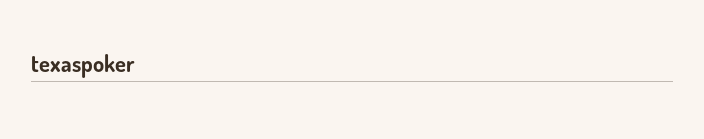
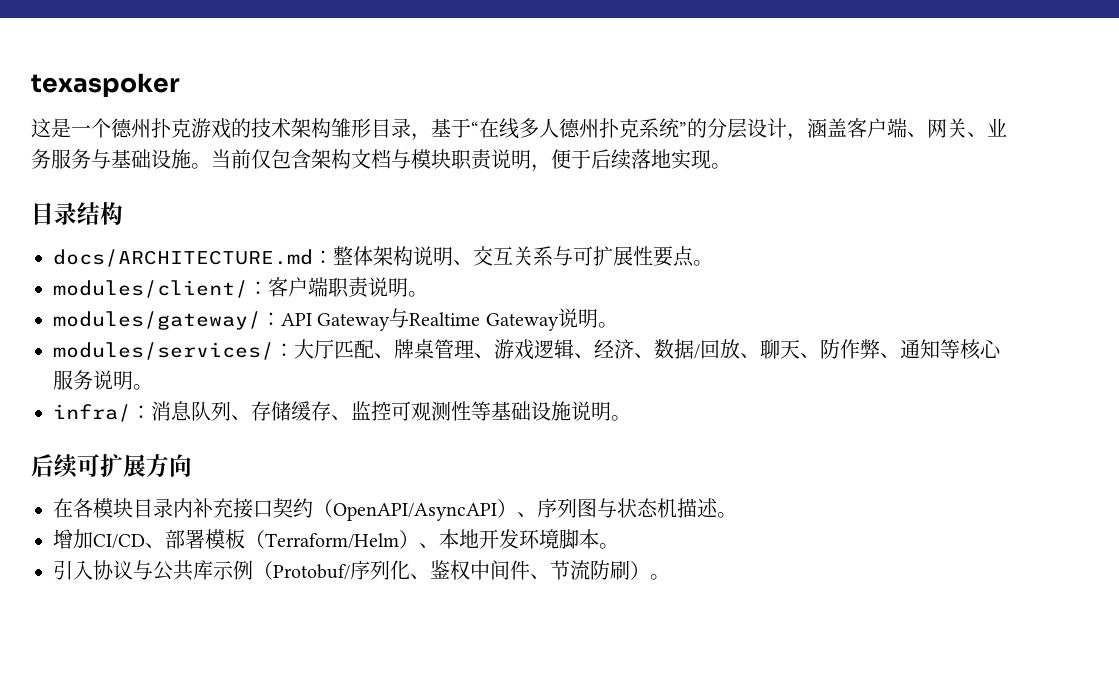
+ 这是一个德州扑克游戏的技术架构雏形目录，基于“在线多人德州扑克系统”的分层设计，涵盖客户端、网关、业务服务与基础设施。当前仅包含架构文档与模块职责说明，便于后续落地实现。
+ 目录结构
+ docs/ARCHITECTURE.md：整体架构说明、交互关系与可扩展性要点。
+ modules/client/：客户端职责说明。
+ modules/gateway/：API Gateway与Realtime Gateway说明。
+ modules/services/：大厅匹配、牌桌管理、游戏逻辑、经济、数据/回放、聊天、防作弊、通知等核心服务说明。
+ infra/：消息队列、存储缓存、监控可观测性等基础设施说明。
+ 后续可扩展方向
+ 在各模块目录内补充接口契约（OpenAPI/AsyncAPI）、序列图与状态机描述。
+ 增加CI/CD、部署模板（Terraform/Helm）、本地开发环境脚本。
+ 引入协议与公共库示例（Protobuf/序列化、鉴权中间件、节流防刷）。

